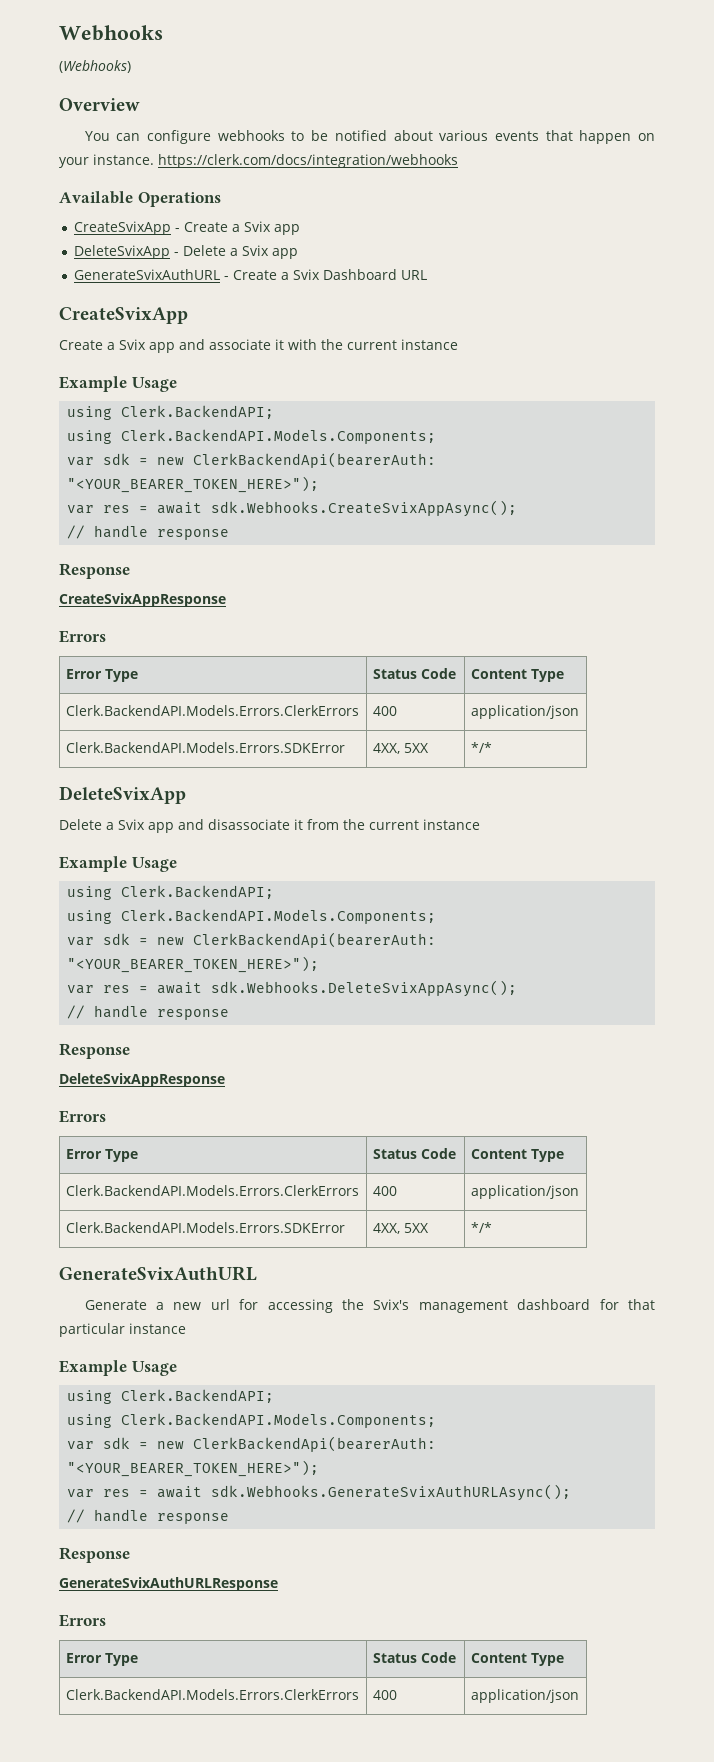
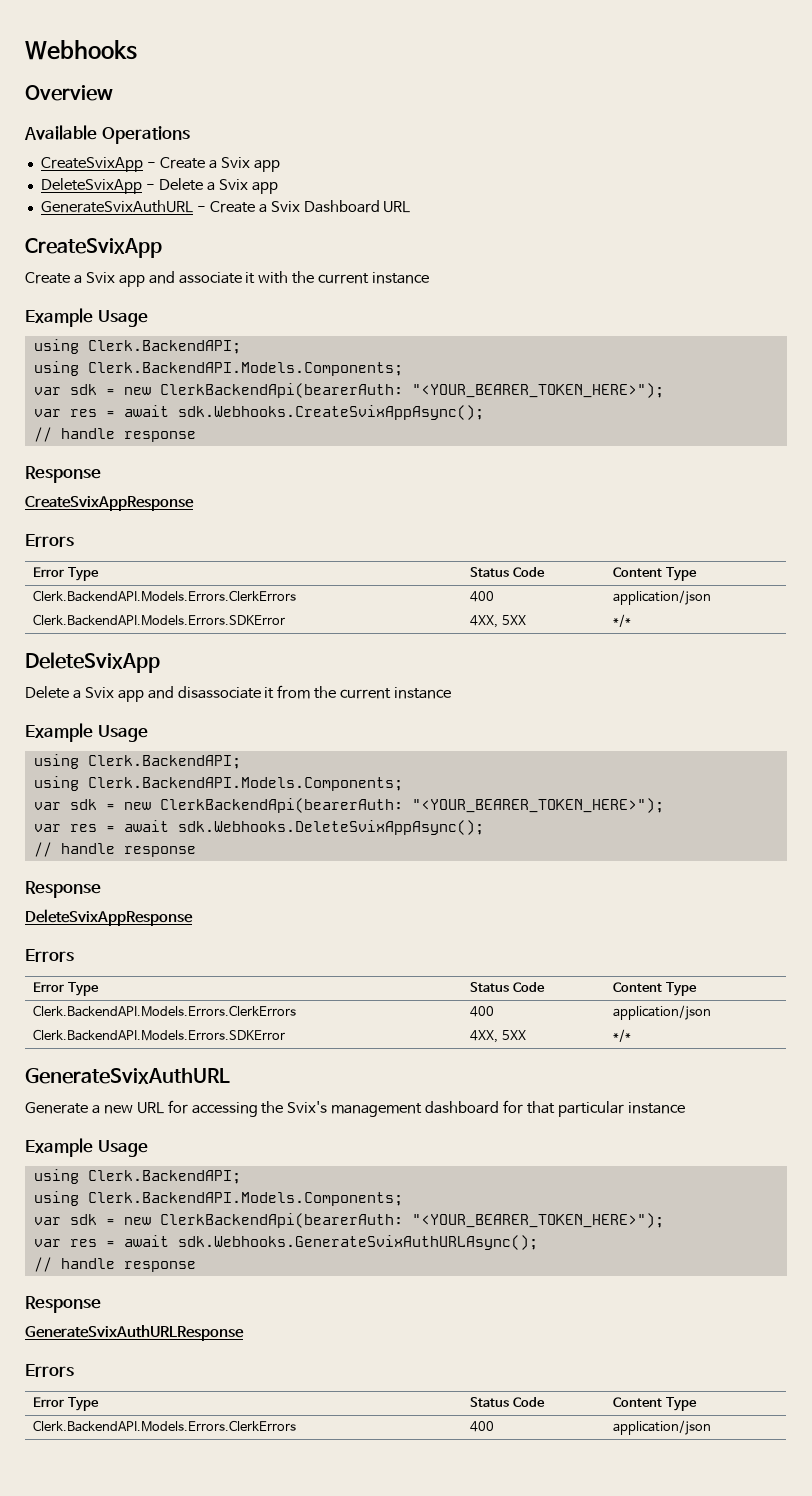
- (Webhooks)
- You can configure webhooks to be notified about various events that happen on your instance. https://clerk.com/docs/integration/webhooks
- Generate a new url for accessing the Svix's management dashboard for that particular instance
+ Generate a new URL for accessing the Svix's management dashboard for that particular instance

